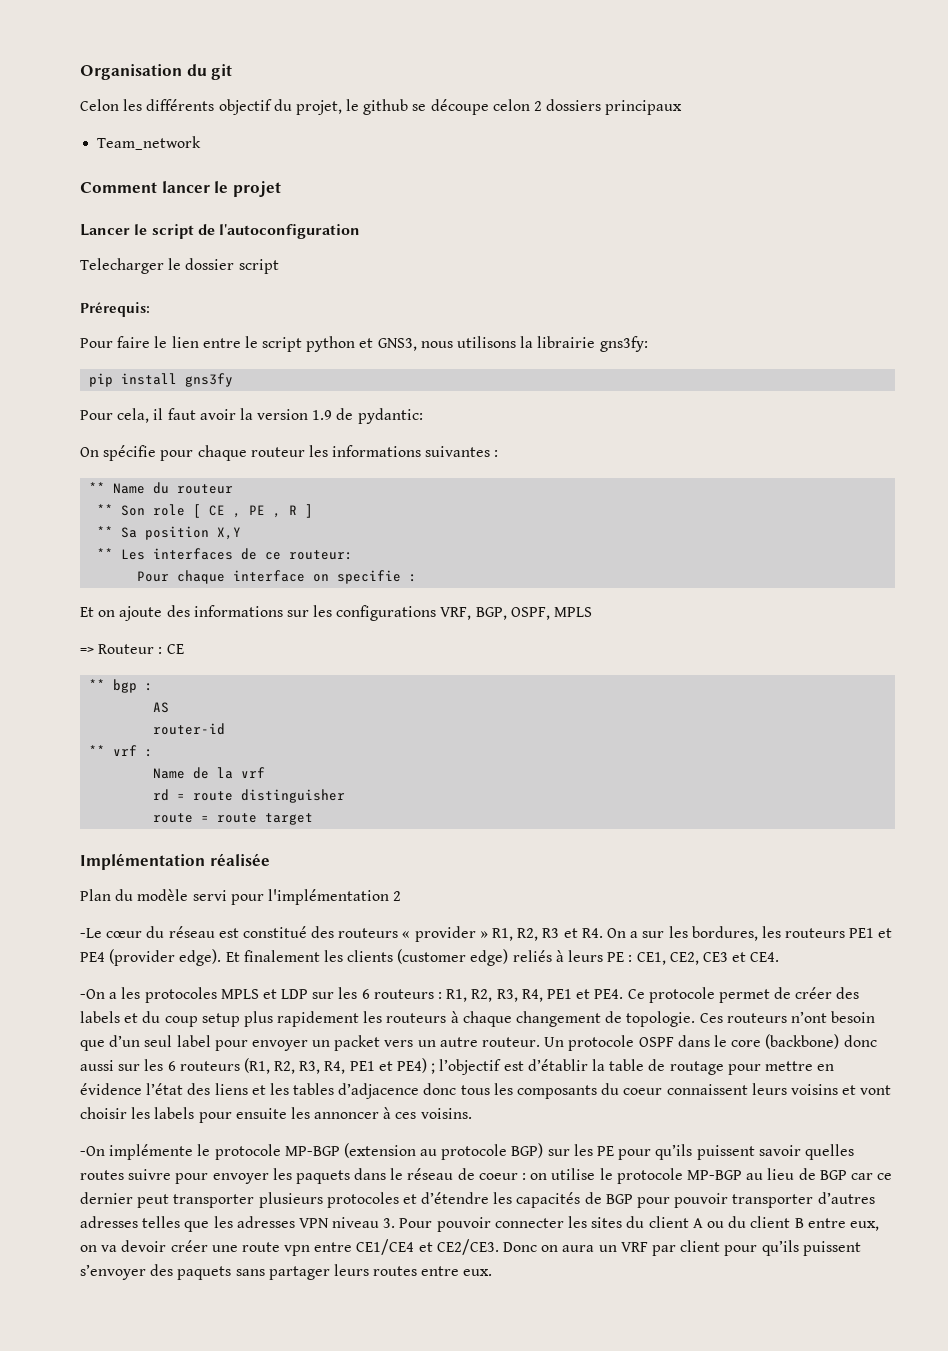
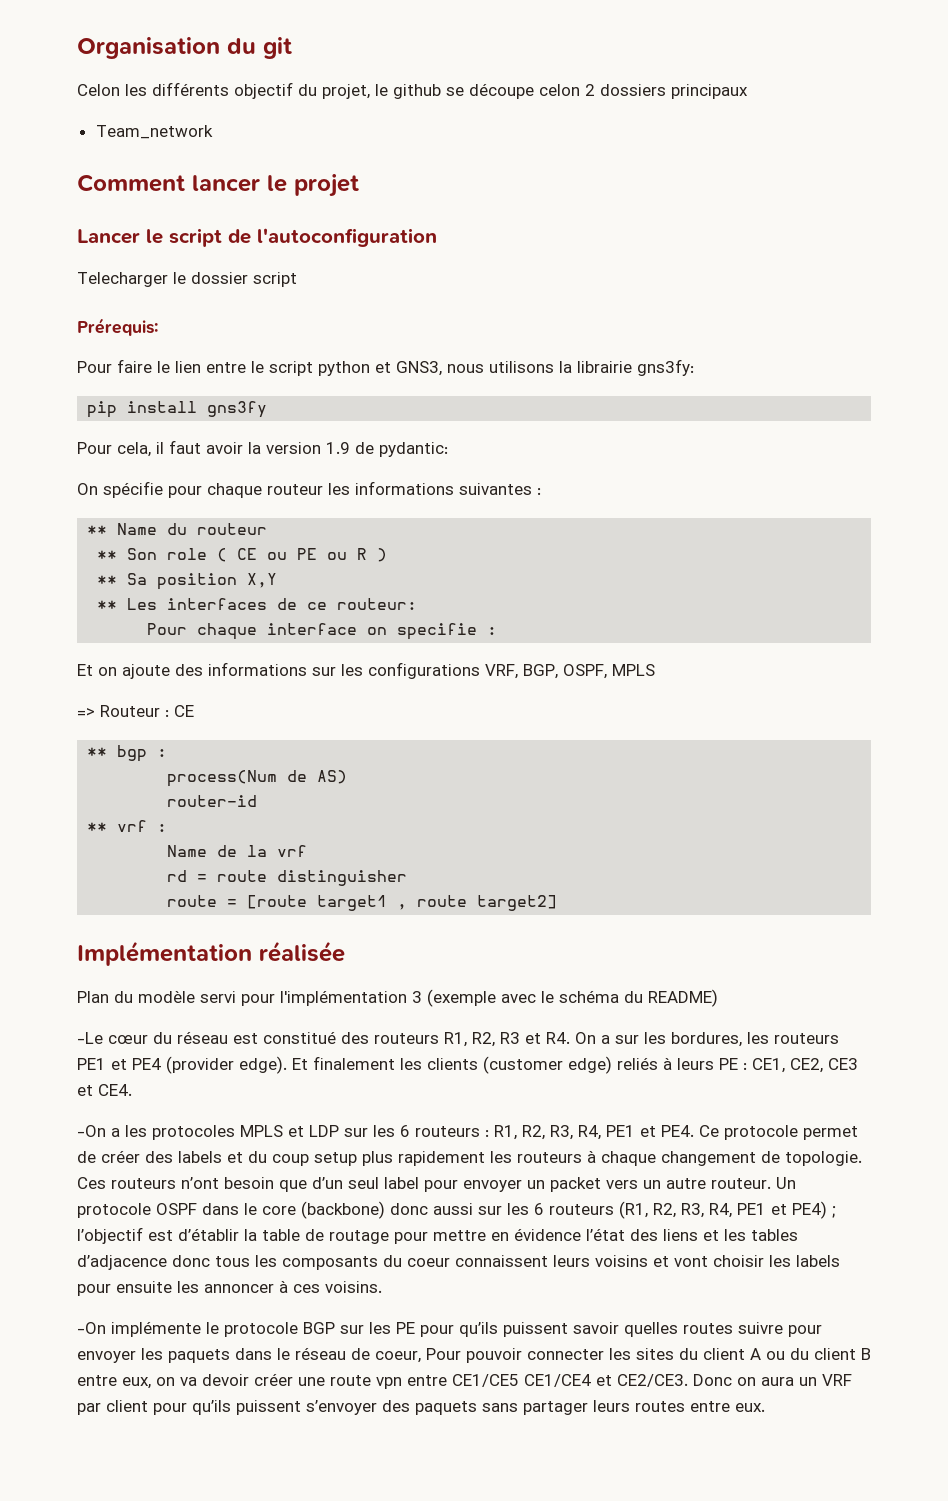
- ** Son role [ CE , PE , R ]
+ ** Son role ( CE ou PE ou R )
- AS
+ process(Num de AS)
- route = route target
+ route = [route target1 , route target2]
- Plan du modèle servi pour l'implémentation 2
+ Plan du modèle servi pour l'implémentation 3 (exemple avec le schéma du README)
- -Le cœur du réseau est constitué des routeurs « provider » R1, R2, R3 et R4. On a sur les bordures, les routeurs PE1 et PE4 (provider edge).
+ -Le cœur du réseau est constitué des routeurs R1, R2, R3 et R4. On a sur les bordures, les routeurs PE1 et PE4 (provider edge).
- -On implémente le protocole MP-BGP (extension au protocole BGP) sur les PE pour qu’ils puissent savoir quelles routes suivre pour envoyer les paquets dans le réseau de coeur : on utilise le protocole MP-BGP au lieu de BGP car ce dernier peut transporter plusieurs protocoles et d’étendre les capacités de BGP pour pouvoir transporter d’autres adresses telles que les adresses VPN niveau 3. Pour pouvoir connecter les sites du client A ou du client B entre eux, on va devoir créer une route vpn entre CE1/CE4 et CE2/CE3.
+ -On implémente le protocole BGP sur les PE pour qu’ils puissent savoir quelles routes suivre pour envoyer les paquets dans le réseau de coeur, Pour pouvoir connecter les sites du client A ou du client B entre eux, on va devoir créer une route vpn entre CE1/CE5 CE1/CE4 et CE2/CE3.

